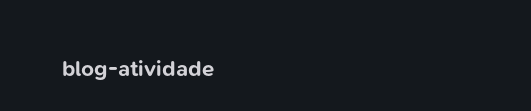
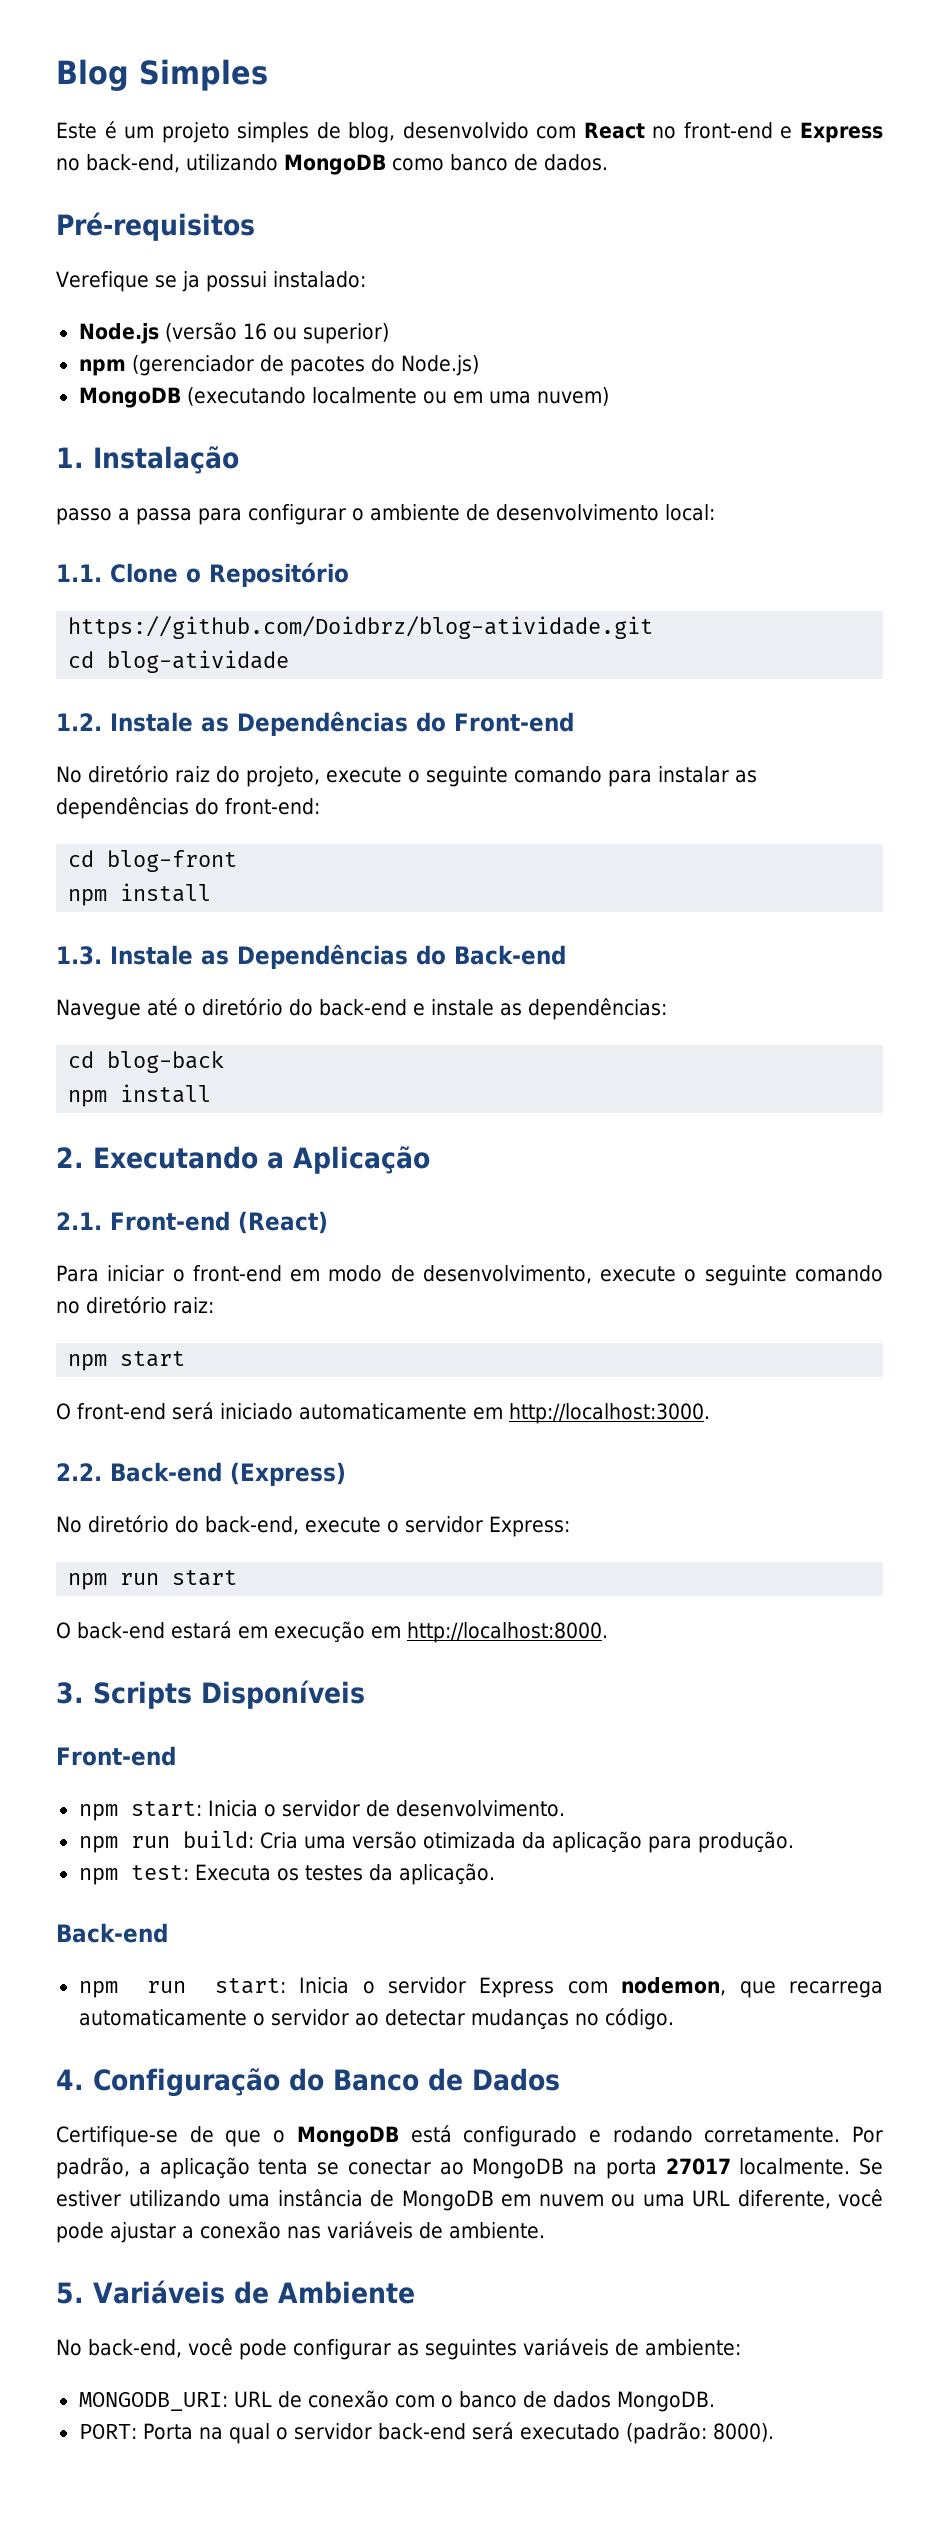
- blog-atividade
+ Blog Simples
+ Este é um projeto simples de blog, desenvolvido com React no front-end e Express no back-end, utilizando MongoDB como banco de dados.
+ Pré-requisitos
+ Verefique se ja possui instalado:
+ Node.js (versão 16 ou superior)
+ npm (gerenciador de pacotes do Node.js)
+ MongoDB (executando localmente ou em uma nuvem)
+ 1. Instalação
+ passo a passa para configurar o ambiente de desenvolvimento local:
+ 1.1. Clone o Repositório
+ https://github.com/Doidbrz/blog-atividade.git
+ cd blog-atividade
+ 1.2. Instale as Dependências do Front-end
+ No diretório raiz do projeto, execute o seguinte comando para instalar as dependências do front-end:
+ cd blog-front
+ npm install
+ 1.3. Instale as Dependências do Back-end
+ Navegue até o diretório do back-end e instale as dependências:
+ cd blog-back
+ npm install
+ 2. Executando a Aplicação
+ 2.1. Front-end (React)
+ Para iniciar o front-end em modo de desenvolvimento, execute o seguinte comando no diretório raiz:
+ npm start
+ O front-end será iniciado automaticamente em http://localhost:3000.
+ 2.2. Back-end (Express)
+ No diretório do back-end, execute o servidor Express:
+ npm run start
+ O back-end estará em execução em http://localhost:8000.
+ 3. Scripts Disponíveis
+ Front-end
+ npm start: Inicia o servidor de desenvolvimento.
+ npm run build: Cria uma versão otimizada da aplicação para produção.
+ npm test: Executa os testes da aplicação.
+ Back-end
+ npm run start: Inicia o servidor Express com nodemon, que recarrega automaticamente o servidor ao detectar mudanças no código.
+ 4. Configuração do Banco de Dados
+ Certifique-se de que o MongoDB está configurado e rodando corretamente. Por padrão, a aplicação tenta se conectar ao MongoDB na porta 27017 localmente. Se estiver utilizando uma instância de MongoDB em nuvem ou uma URL diferente, você pode ajustar a conexão nas variáveis de ambiente.
+ 5. Variáveis de Ambiente
+ No back-end, você pode configurar as seguintes variáveis de ambiente:
+ MONGODB_URI: URL de conexão com o banco de dados MongoDB.
+ PORT: Porta na qual o servidor back-end será executado (padrão: 8000).

